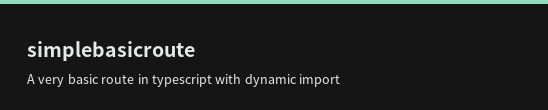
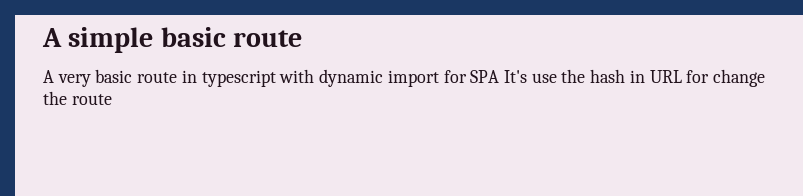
- simplebasicroute
+ A simple basic route
- A very basic route in typescript with dynamic import
+ A very basic route in typescript with dynamic import for SPA It's use the hash in URL for change the route

